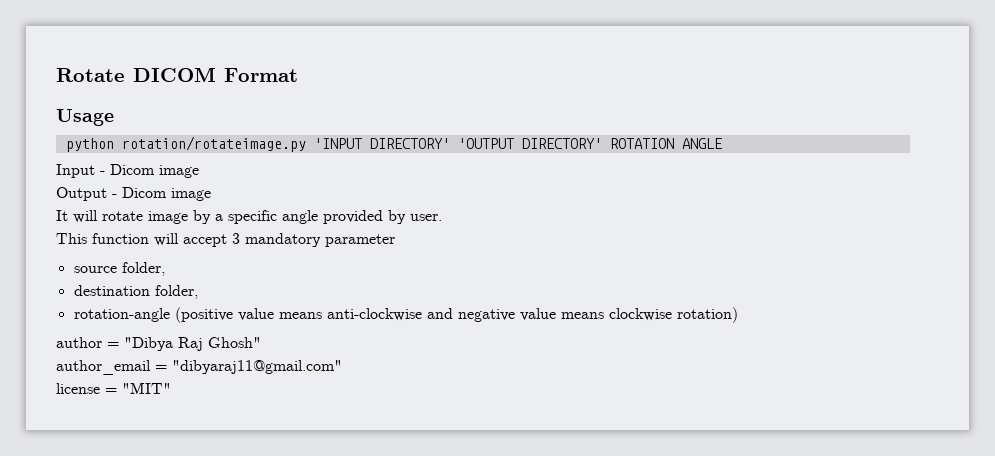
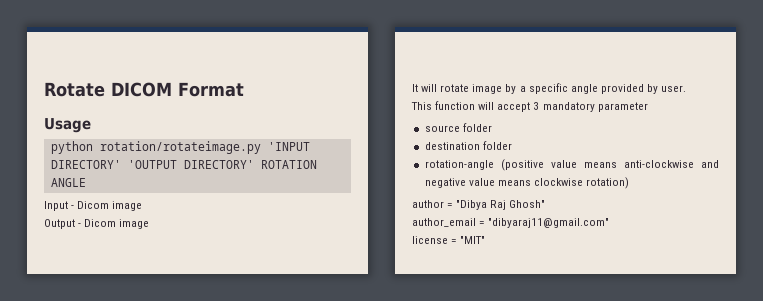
- source folder,
+ source folder
- destination folder,
+ destination folder

